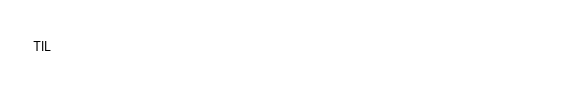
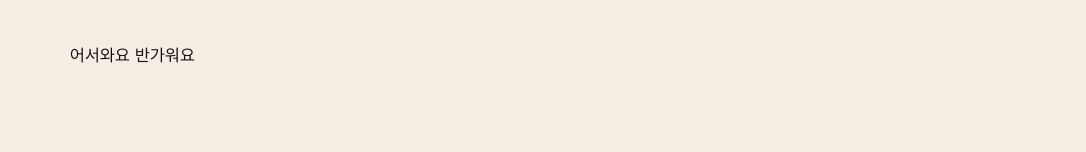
- TIL
+ 어서와요 반가워요

